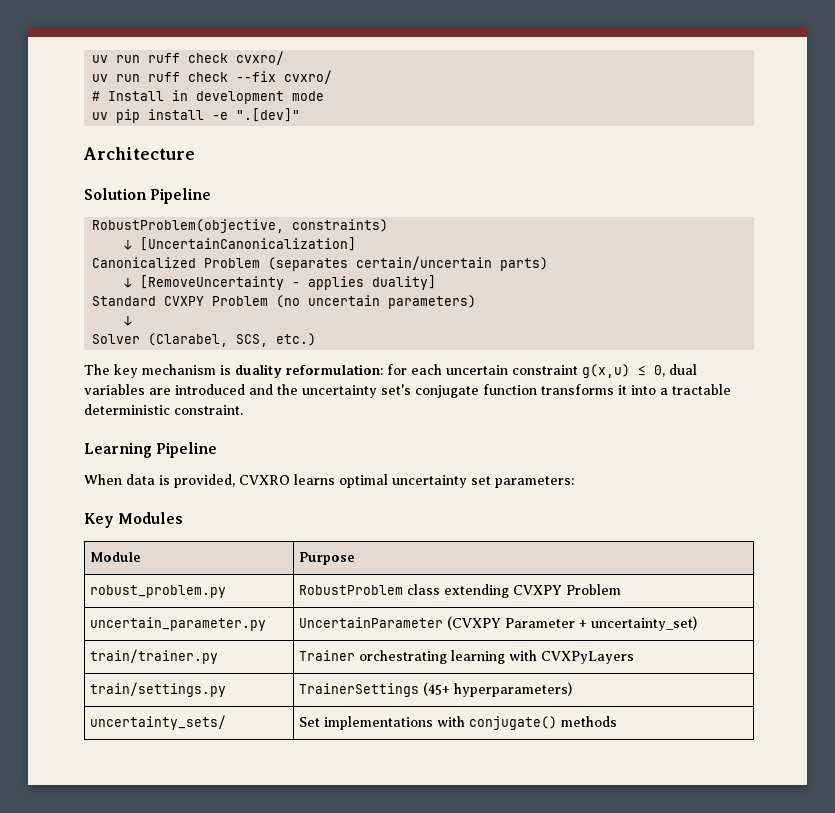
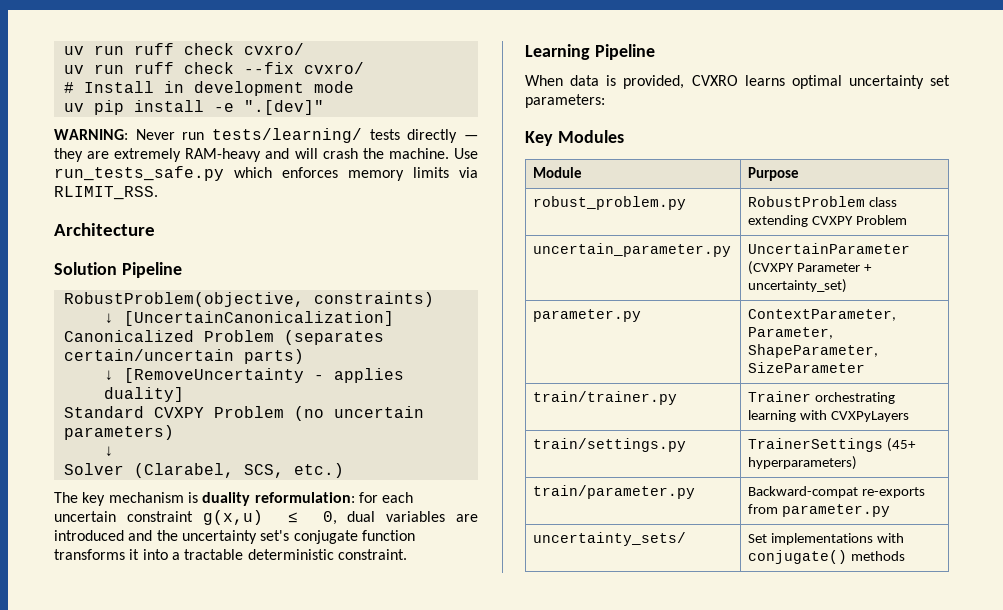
+ WARNING: Never run tests/learning/ tests directly — they are extremely RAM-heavy and will crash the machine. Use run_tests_safe.py which enforces memory limits via RLIMIT_RSS.
+ parameter.py | ContextParameter, Parameter, ShapeParameter, SizeParameter
+ train/parameter.py | Backward-compat re-exports from parameter.py

